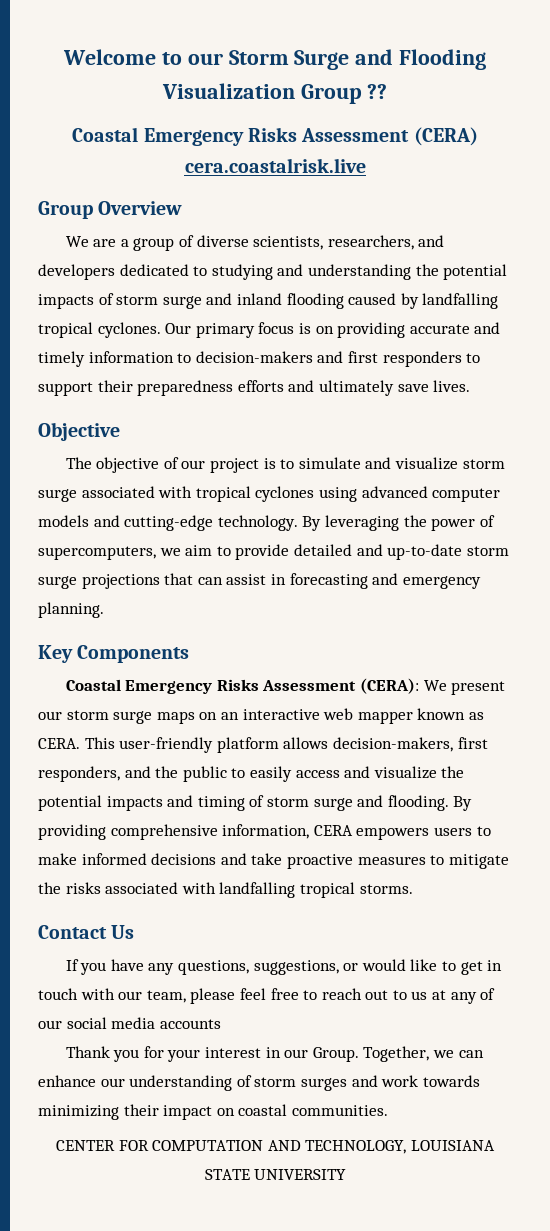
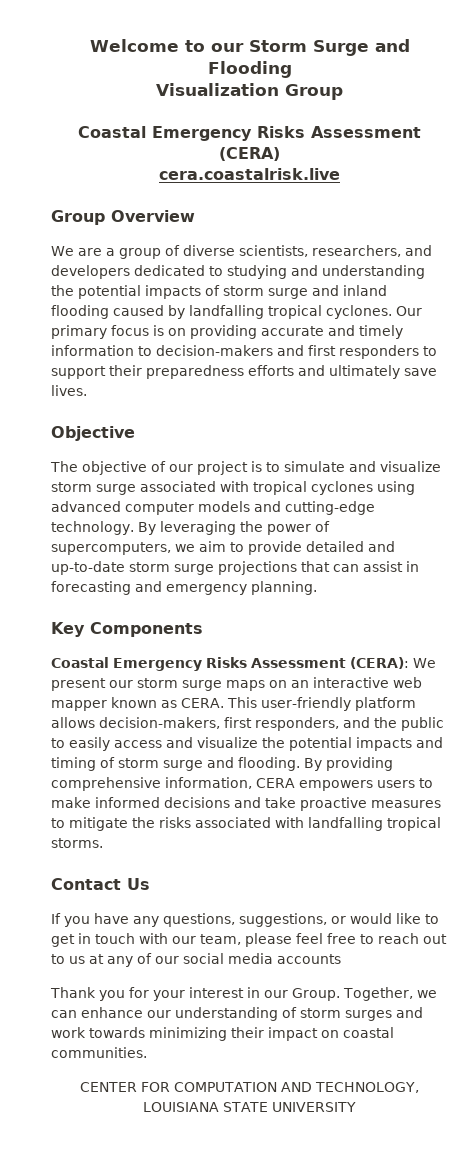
- Visualization Group ??
+ Visualization Group

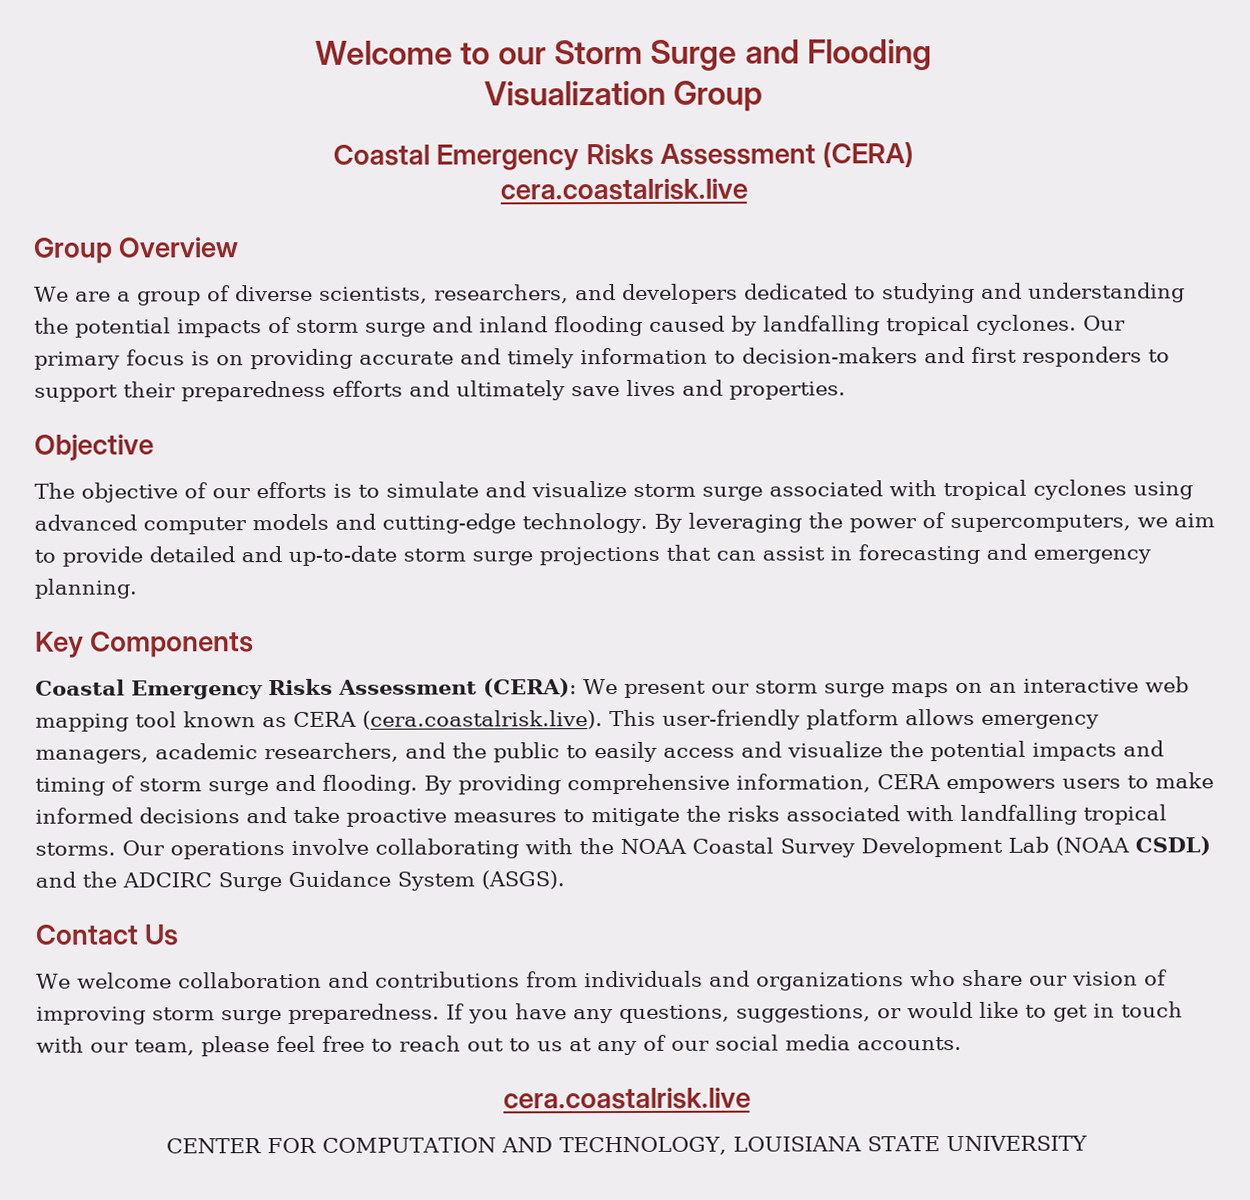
- Our primary focus is on providing accurate and timely information to decision-makers and first responders to support their preparedness efforts and ultimately save lives.
+ Our primary focus is on providing accurate and timely information to decision-makers and first responders to support their preparedness efforts and ultimately save lives and properties.
- The objective of our project is to simulate and visualize storm surge associated with tropical cyclones using advanced computer models and cutting-edge technology.
+ The objective of our efforts is to simulate and visualize storm surge associated with tropical cyclones using advanced computer models and cutting-edge technology.
- Coastal Emergency Risks Assessment (CERA): We present our storm surge maps on an interactive web mapper known as CERA. This user-friendly platform allows decision-makers, first responders, and the public to easily access and visualize the potential impacts and timing of storm surge and flooding.
+ Coastal Emergency Risks Assessment (CERA): We present our storm surge maps on an interactive web mapping tool known as CERA (cera.coastalrisk.live). This user-friendly platform allows emergency managers, academic researchers, and the public to easily access and visualize the potential impacts and timing of storm surge and flooding.
- By providing comprehensive information, CERA empowers users to make informed decisions and take proactive measures to mitigate the risks associated with landfalling tropical storms.
+ By providing comprehensive information, CERA empowers users to make informed decisions and take proactive measures to mitigate the risks associated with landfalling tropical storms. Our operations involve collaborating with the NOAA Coastal Survey Development Lab (NOAA CSDL) and the ADCIRC Surge Guidance System (ASGS).
  Contact Us
- If you have any questions, suggestions, or would like to get in touch with our team, please feel free to reach out to us at any of our social media accounts
- Thank you for your interest in our Group. Together, we can enhance our understanding of storm surges and work towards minimizing their impact on coastal communities.
+ We welcome collaboration and contributions from individuals and organizations who share our vision of improving storm surge preparedness. If you have any questions, suggestions, or would like to get in touch with our team, please feel free to reach out to us at any of our social media accounts.
+ cera.coastalrisk.live

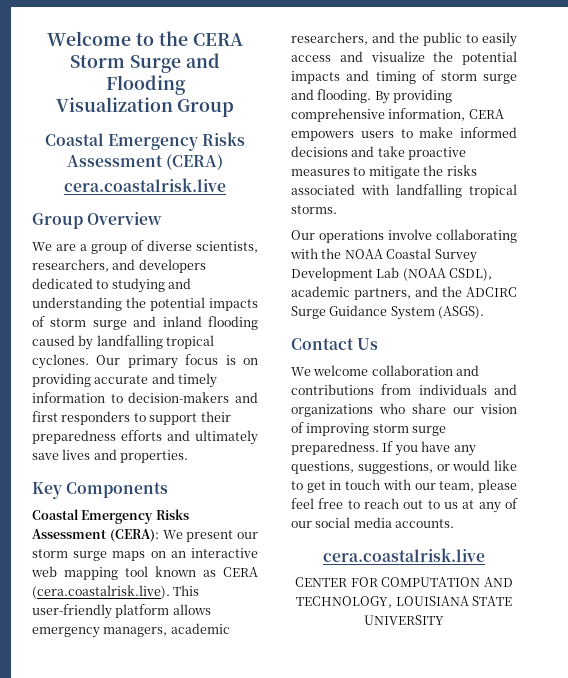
- Welcome to our Storm Surge and Flooding
+ Welcome to the CERA Storm Surge and Flooding
- Objective
- The objective of our efforts is to simulate and visualize storm surge associated with tropical cyclones using advanced computer models and cutting-edge technology. By leveraging the power of supercomputers, we aim to provide detailed and up-to-date storm surge projections that can assist in forecasting and emergency planning.
- By providing comprehensive information, CERA empowers users to make informed decisions and take proactive measures to mitigate the risks associated with landfalling tropical storms. Our operations involve collaborating with the NOAA Coastal Survey Development Lab (NOAA CSDL) and the ADCIRC Surge Guidance System (ASGS).
+ By providing comprehensive information, CERA empowers users to make informed decisions and take proactive measures to mitigate the risks associated with landfalling tropical storms.
+ Our operations involve collaborating with the NOAA Coastal Survey Development Lab (NOAA CSDL), academic partners, and the ADCIRC Surge Guidance System (ASGS).

